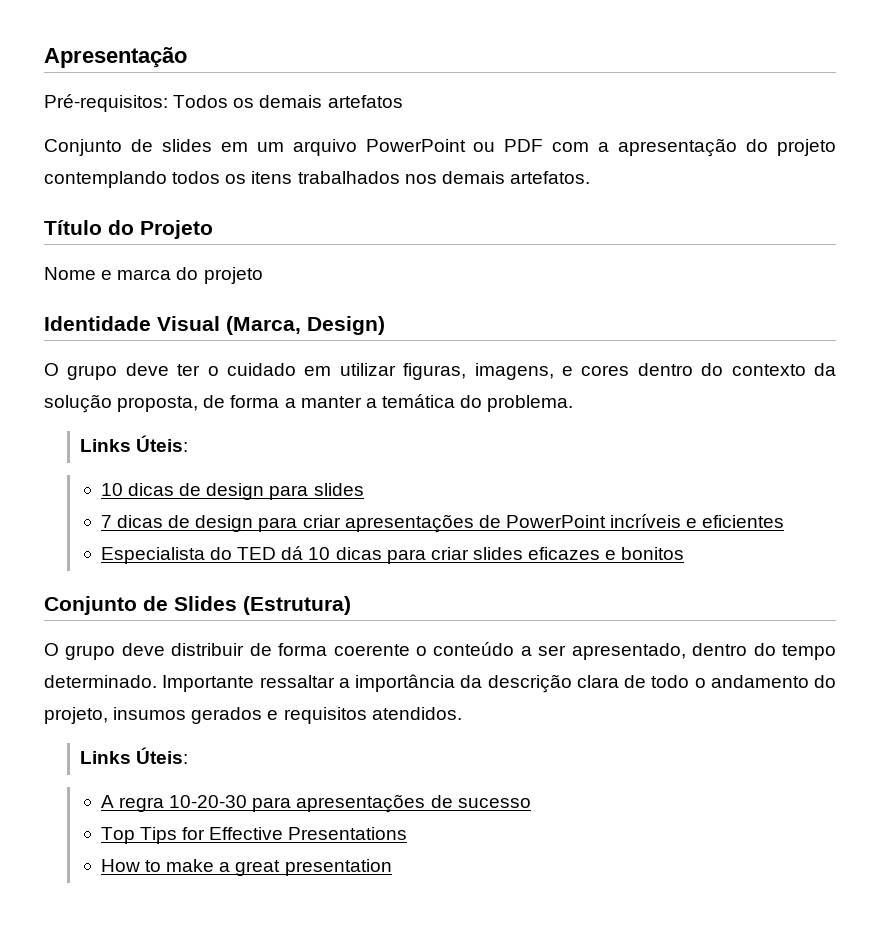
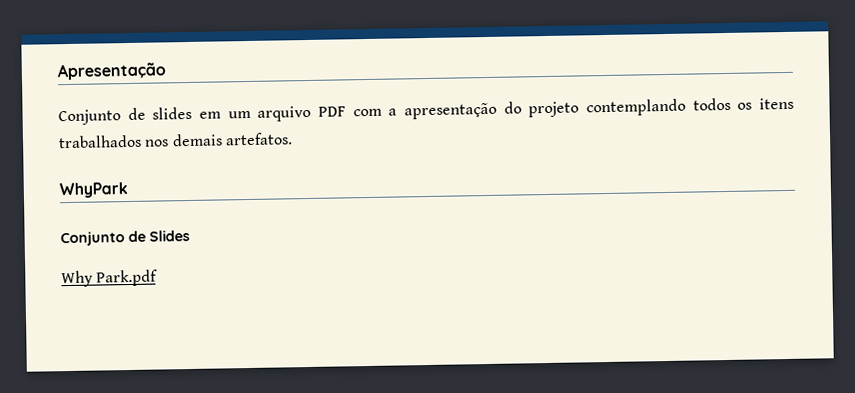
- Pré-requisitos: Todos os demais artefatos
- Conjunto de slides em um arquivo PowerPoint ou PDF com a apresentação do projeto contemplando todos os itens trabalhados nos demais artefatos.
+ Conjunto de slides em um arquivo PDF com a apresentação do projeto contemplando todos os itens trabalhados nos demais artefatos.
- Título do Projeto
- Nome e marca do projeto
- Identidade Visual (Marca, Design)
- O grupo deve ter o cuidado em utilizar figuras, imagens, e cores dentro do contexto da solução proposta, de forma a manter a temática do problema.
- Links Úteis:
- 10 dicas de design para slides
- 7 dicas de design para criar apresentações de PowerPoint incríveis e eficientes
- Especialista do TED dá 10 dicas para criar slides eficazes e bonitos
- Conjunto de Slides (Estrutura)
- O grupo deve distribuir de forma coerente o conteúdo a ser apresentado, dentro do tempo determinado. Importante ressaltar a importância da descrição clara de todo o andamento do projeto, insumos gerados e requisitos atendidos.
- Links Úteis:
- A regra 10-20-30 para apresentações de sucesso
- Top Tips for Effective Presentations
- How to make a great presentation
+ WhyPark
+ Conjunto de Slides
+ Why Park.pdf

